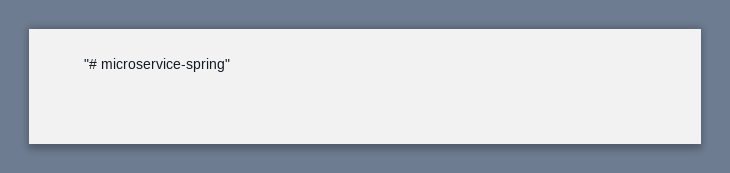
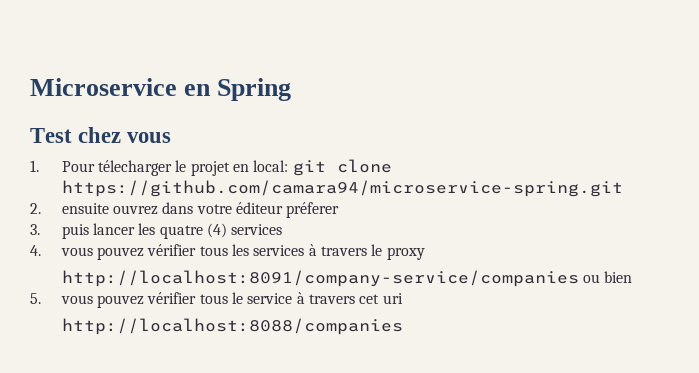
- "# microservice-spring"
+ Microservice en Spring
+ Test chez vous
+ 1. Pour télecharger le projet en local: git clone https://github.com/camara94/microservice-spring.git
+ 2. ensuite ouvrez dans votre éditeur préferer
+ 3. puis lancer les quatre (4) services
+ 4. vous pouvez vérifier tous les services à travers le proxy
+ http://localhost:8091/company-service/companies ou bien
+ 5. vous pouvez vérifier tous le service à travers cet uri
+ http://localhost:8088/companies

